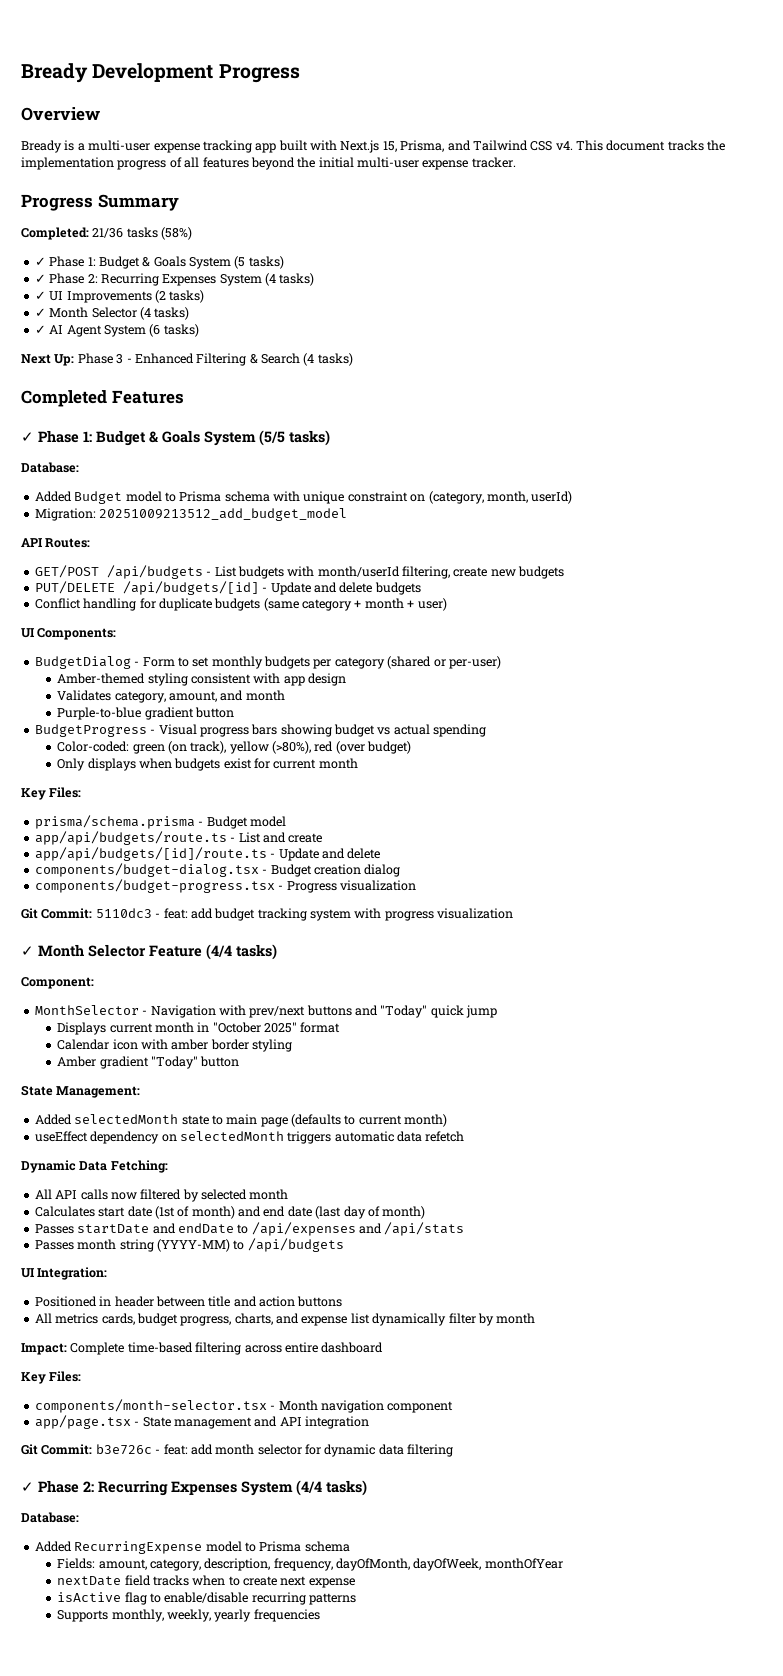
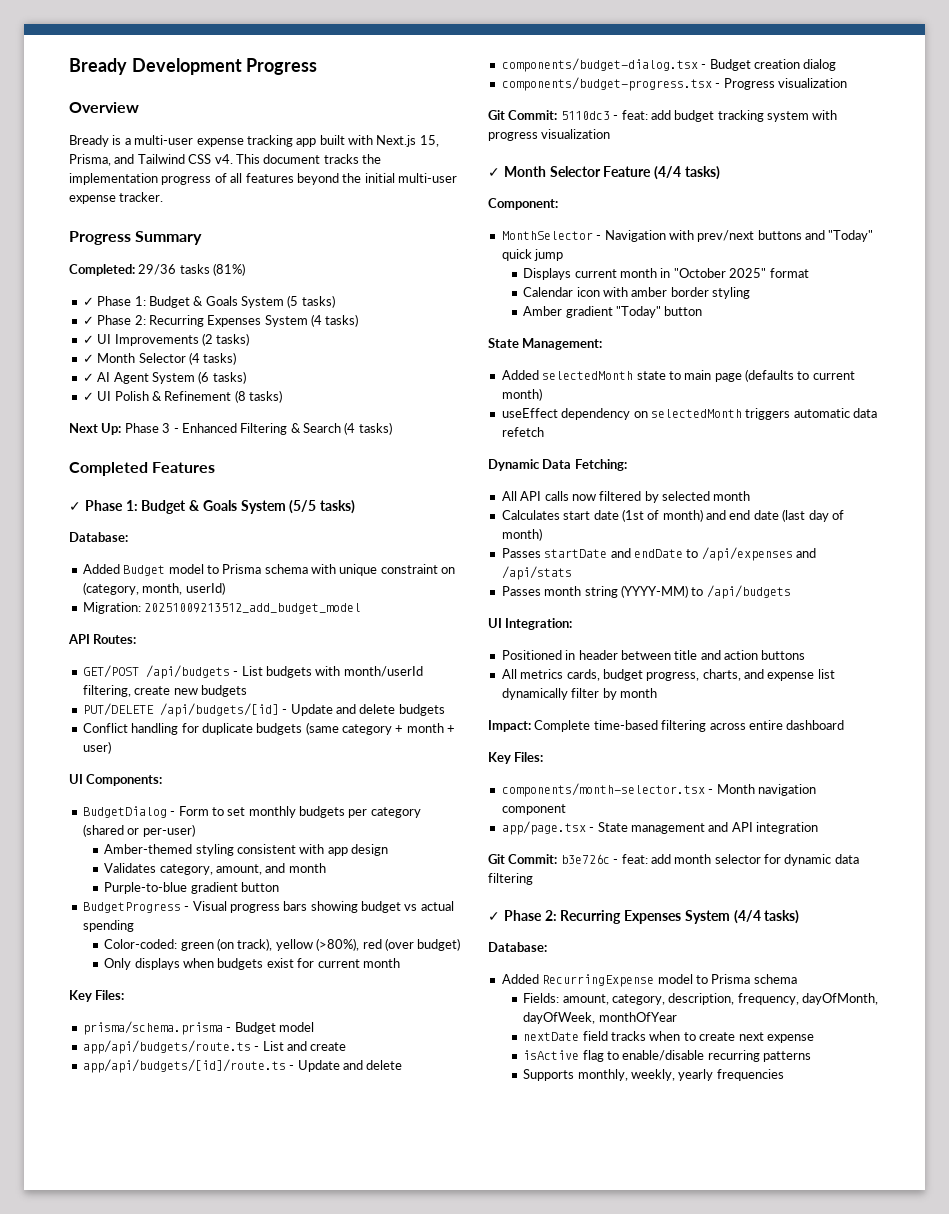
- Completed: 21/36 tasks (58%)
+ Completed: 29/36 tasks (81%)
+ ✓ UI Polish & Refinement (8 tasks)

